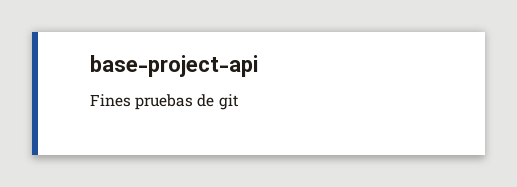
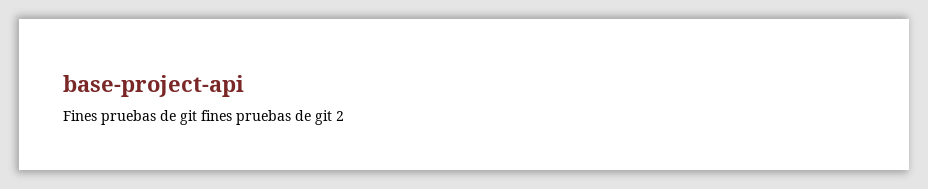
- Fines pruebas de git
+ Fines pruebas de git fines pruebas de git 2

